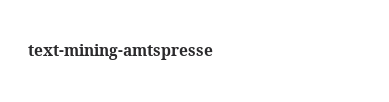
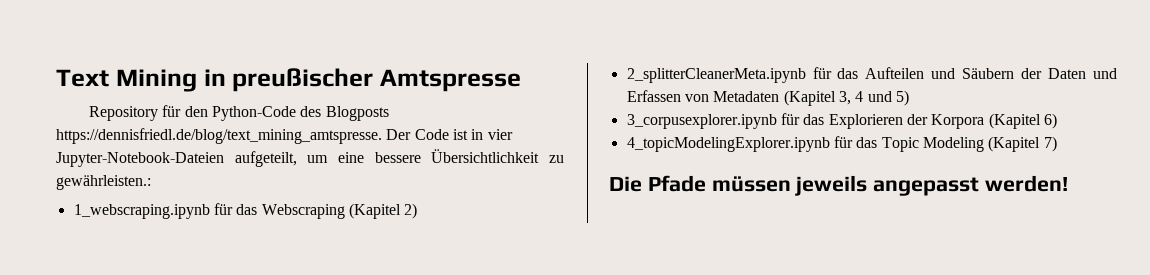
- text-mining-amtspresse
+ Text Mining in preußischer Amtspresse
+ Repository für den Python-Code des Blogposts https://dennisfriedl.de/blog/text_mining_amtspresse. Der Code ist in vier Jupyter-Notebook-Dateien aufgeteilt, um eine bessere Übersichtlichkeit zu gewährleisten.:
+ 1_webscraping.ipynb für das Webscraping (Kapitel 2)
+ 2_splitterCleanerMeta.ipynb für das Aufteilen und Säubern der Daten und Erfassen von Metadaten (Kapitel 3, 4 und 5)
+ 3_corpusexplorer.ipynb für das Explorieren der Korpora (Kapitel 6)
+ 4_topicModelingExplorer.ipynb für das Topic Modeling (Kapitel 7)
+ Die Pfade müssen jeweils angepasst werden!

